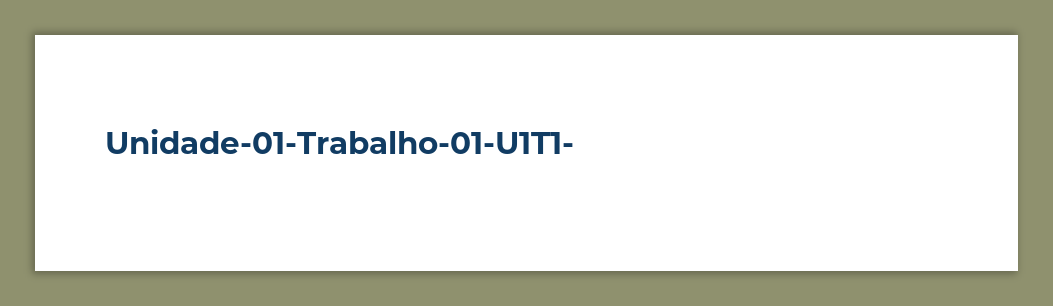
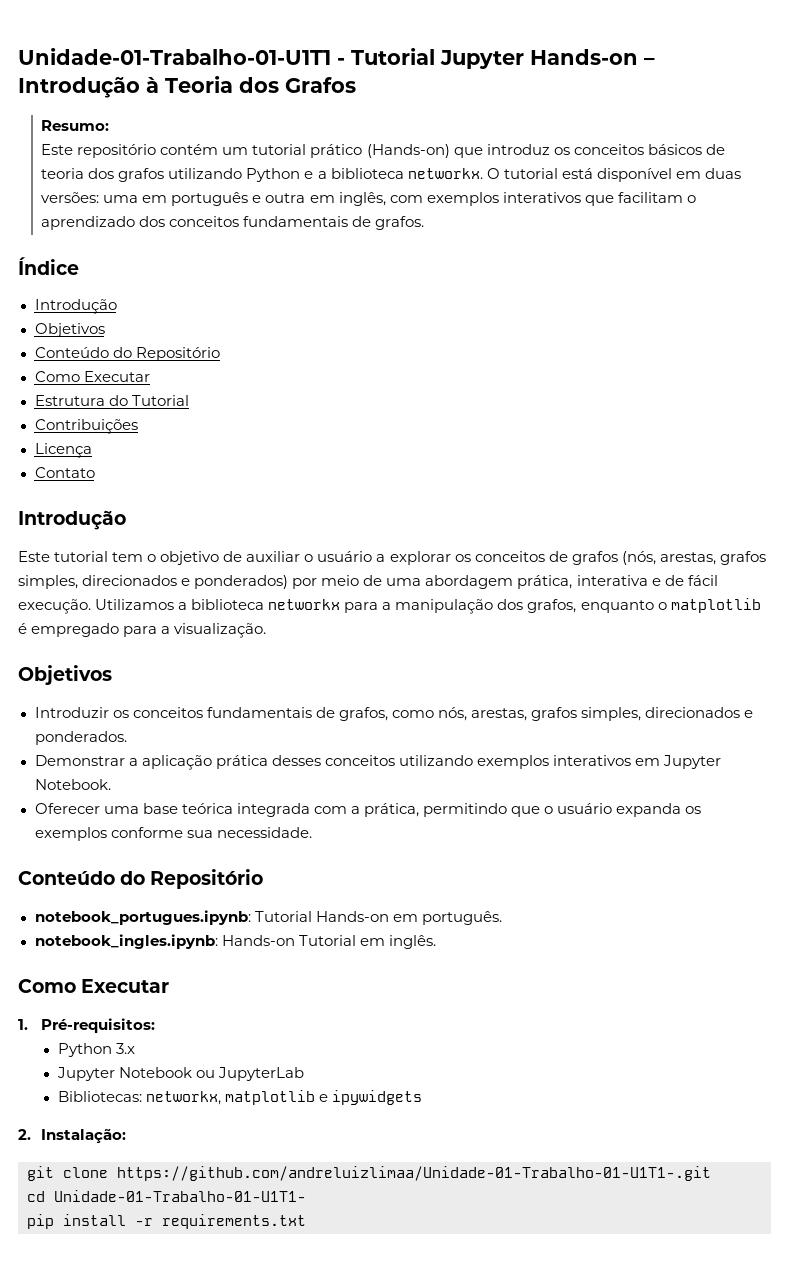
- Unidade-01-Trabalho-01-U1T1-
+ Unidade-01-Trabalho-01-U1T1 - Tutorial Jupyter Hands-on – Introdução à Teoria dos Grafos
+ Resumo:
+ Este repositório contém um tutorial prático (Hands-on) que introduz os conceitos básicos de teoria dos grafos utilizando Python e a biblioteca networkx. O tutorial está disponível em duas versões: uma em português e outra em inglês, com exemplos interativos que facilitam o aprendizado dos conceitos fundamentais de grafos.
+ Índice
+ Introdução
+ Objetivos
+ Conteúdo do Repositório
+ Como Executar
+ Estrutura do Tutorial
+ Contribuições
+ Licença
+ Contato
+ Introdução
+ Este tutorial tem o objetivo de auxiliar o usuário a explorar os conceitos de grafos (nós, arestas, grafos simples, direcionados e ponderados) por meio de uma abordagem prática, interativa e de fácil execução. Utilizamos a biblioteca networkx para a manipulação dos grafos, enquanto o matplotlib é empregado para a visualização.
+ Objetivos
+ Introduzir os conceitos fundamentais de grafos, como nós, arestas, grafos simples, direcionados e ponderados.
+ Demonstrar a aplicação prática desses conceitos utilizando exemplos interativos em Jupyter Notebook.
+ Oferecer uma base teórica integrada com a prática, permitindo que o usuário expanda os exemplos conforme sua necessidade.
+ Conteúdo do Repositório
+ notebook_portugues.ipynb: Tutorial Hands-on em português.
+ notebook_ingles.ipynb: Hands-on Tutorial em inglês.
+ Como Executar
+ 1. Pré-requisitos:
+ Python 3.x
+ Jupyter Notebook ou JupyterLab
+ Bibliotecas: networkx, matplotlib e ipywidgets
+ 2. Instalação:
+ git clone https://github.com/andreluizlimaa/Unidade-01-Trabalho-01-U1T1-.git
+ cd Unidade-01-Trabalho-01-U1T1-
+ pip install -r requirements.txt

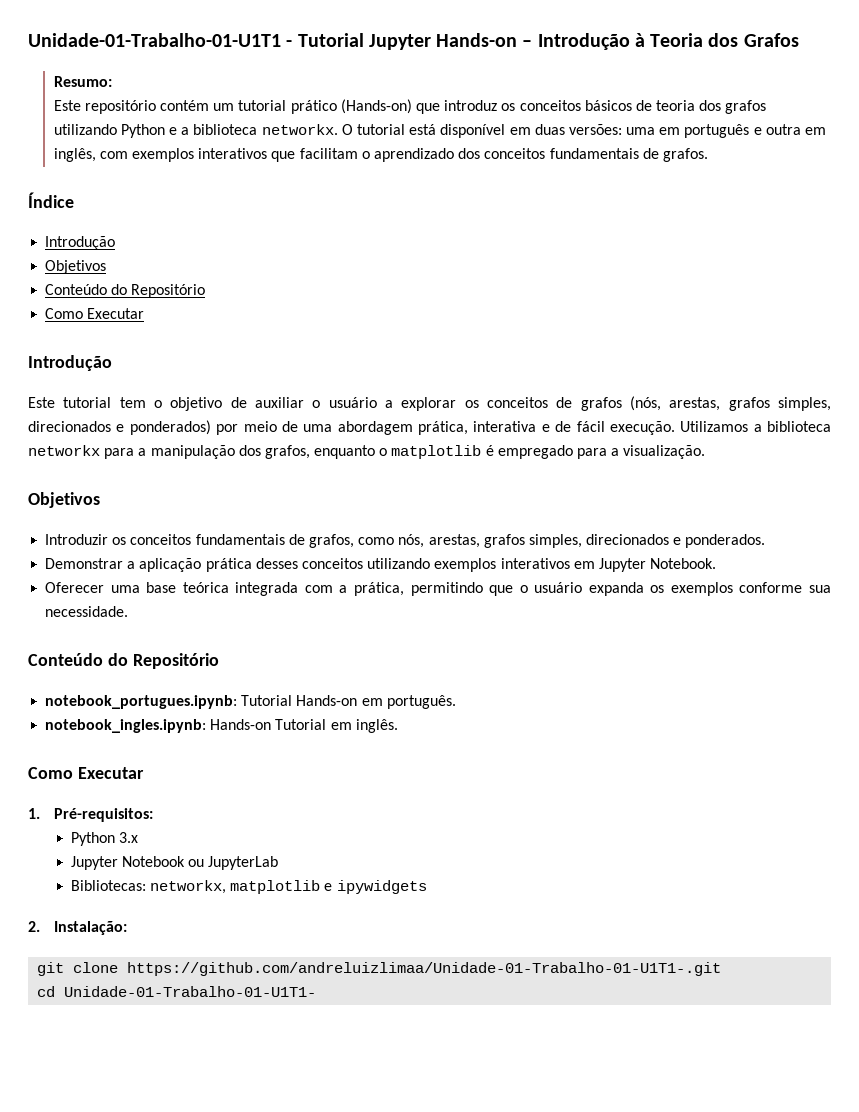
- Estrutura do Tutorial
- Contribuições
- Licença
- Contato
- pip install -r requirements.txt

